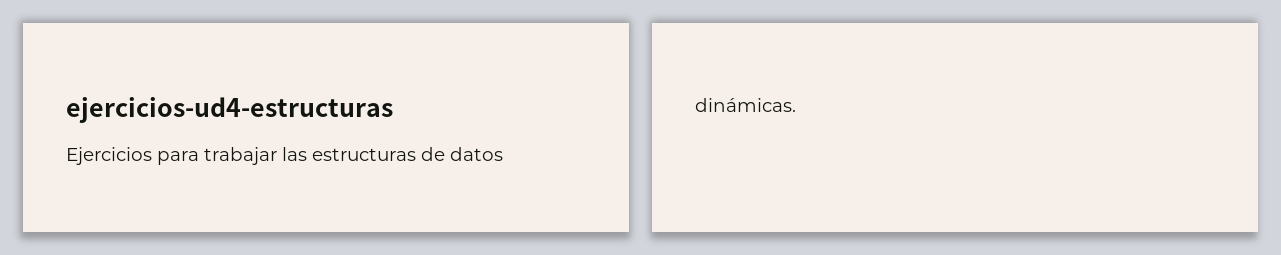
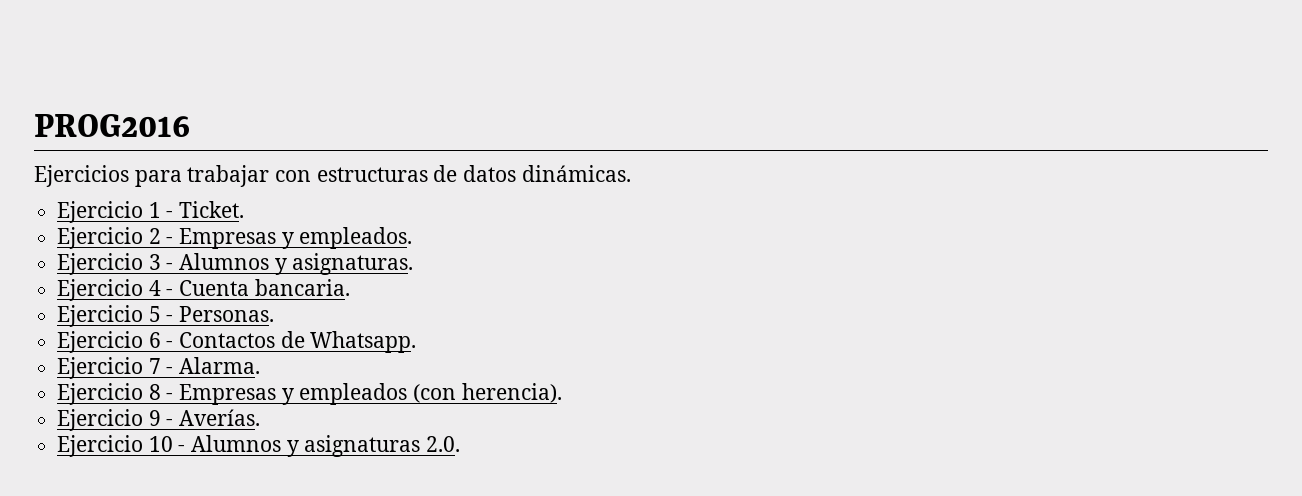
- ejercicios-ud4-estructuras
+ PROG2016
- Ejercicios para trabajar las estructuras de datos dinámicas.
+ Ejercicios para trabajar con estructuras de datos dinámicas.
+ Ejercicio 1 - Ticket.
+ Ejercicio 2 - Empresas y empleados.
+ Ejercicio 3 - Alumnos y asignaturas.
+ Ejercicio 4 - Cuenta bancaria.
+ Ejercicio 5 - Personas.
+ Ejercicio 6 - Contactos de Whatsapp.
+ Ejercicio 7 - Alarma.
+ Ejercicio 8 - Empresas y empleados (con herencia).
+ Ejercicio 9 - Averías.
+ Ejercicio 10 - Alumnos y asignaturas 2.0.

